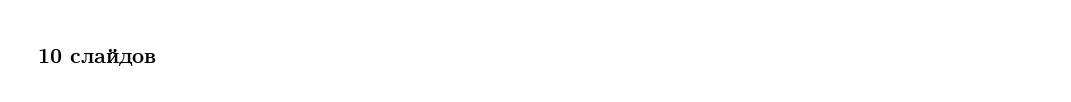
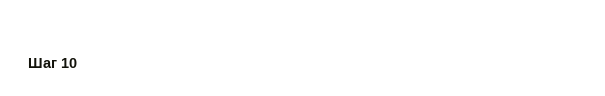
- 10 слайдов
+ Шаг 10

